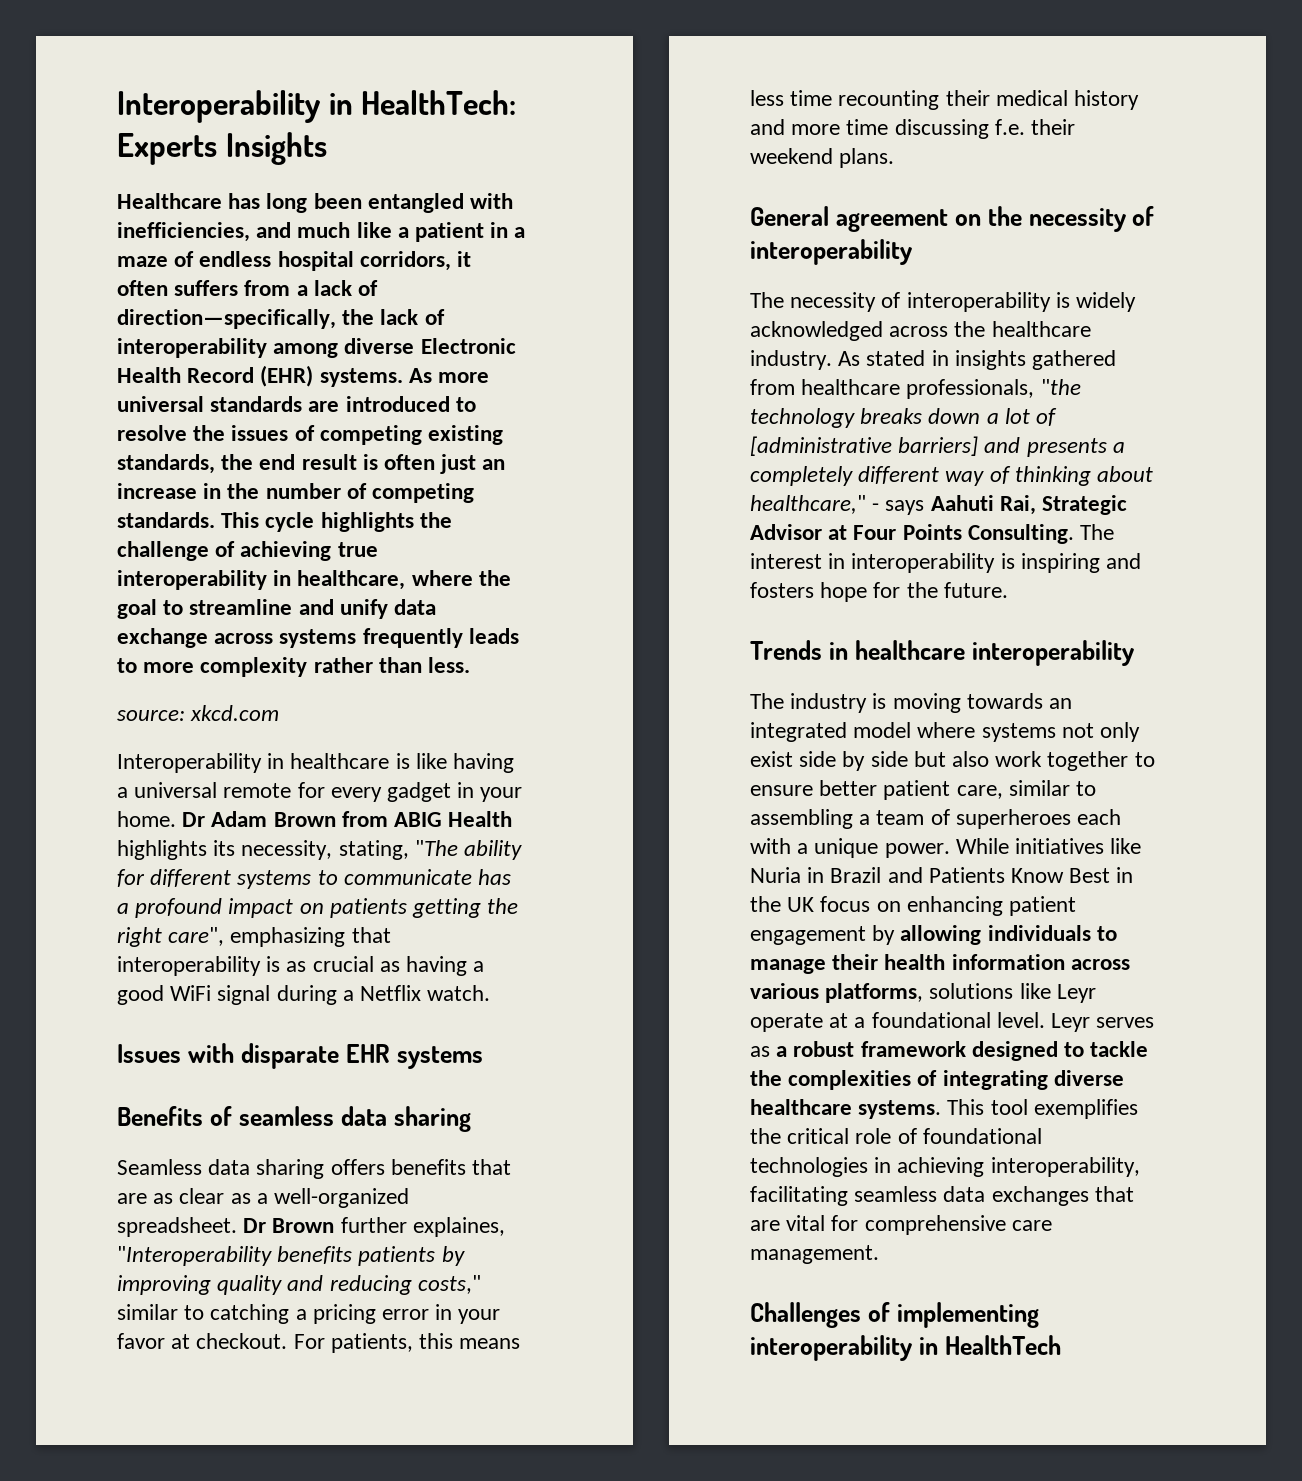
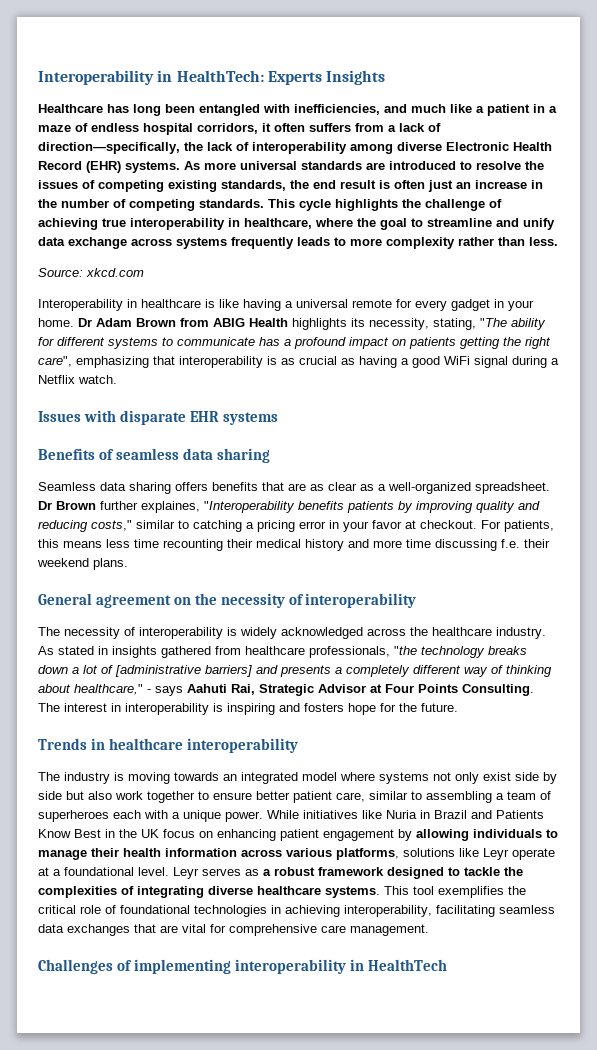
- source: xkcd.com
+ Source: xkcd.com

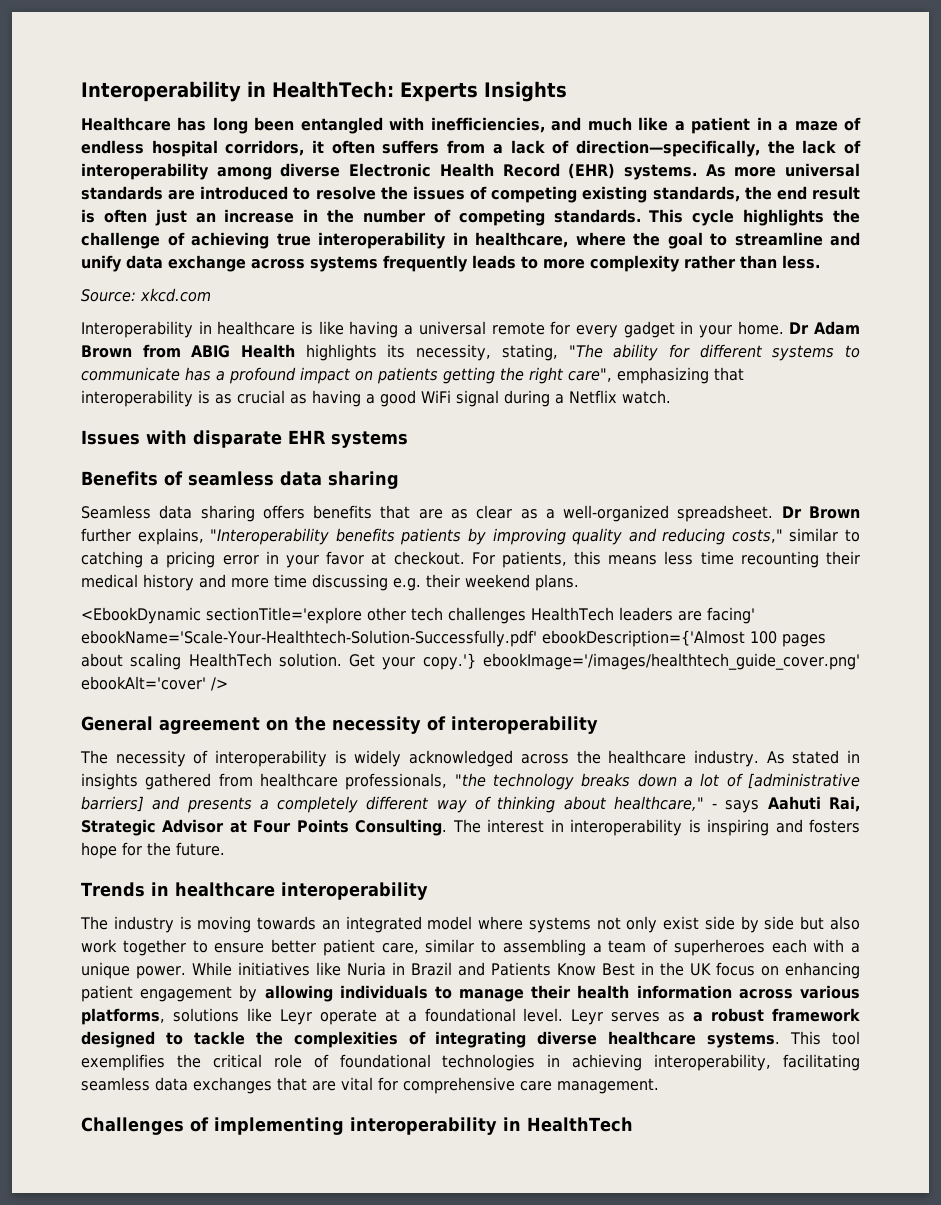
- Dr Brown further explaines, "Interoperability benefits patients by improving quality and reducing costs," similar to catching a pricing error in your favor at checkout.
+ Dr Brown further explains, "Interoperability benefits patients by improving quality and reducing costs," similar to catching a pricing error in your favor at checkout.
- For patients, this means less time recounting their medical history and more time discussing f.e. their weekend plans.
+ For patients, this means less time recounting their medical history and more time discussing e.g. their weekend plans.
+ <EbookDynamic sectionTitle='explore other tech challenges HealthTech leaders are facing' ebookName='Scale-Your-Healthtech-Solution-Successfully.pdf' ebookDescription={'Almost 100 pages about scaling HealthTech solution. Get your copy.'} ebookImage='/images/healthtech_guide_cover.png' ebookAlt='cover' />

